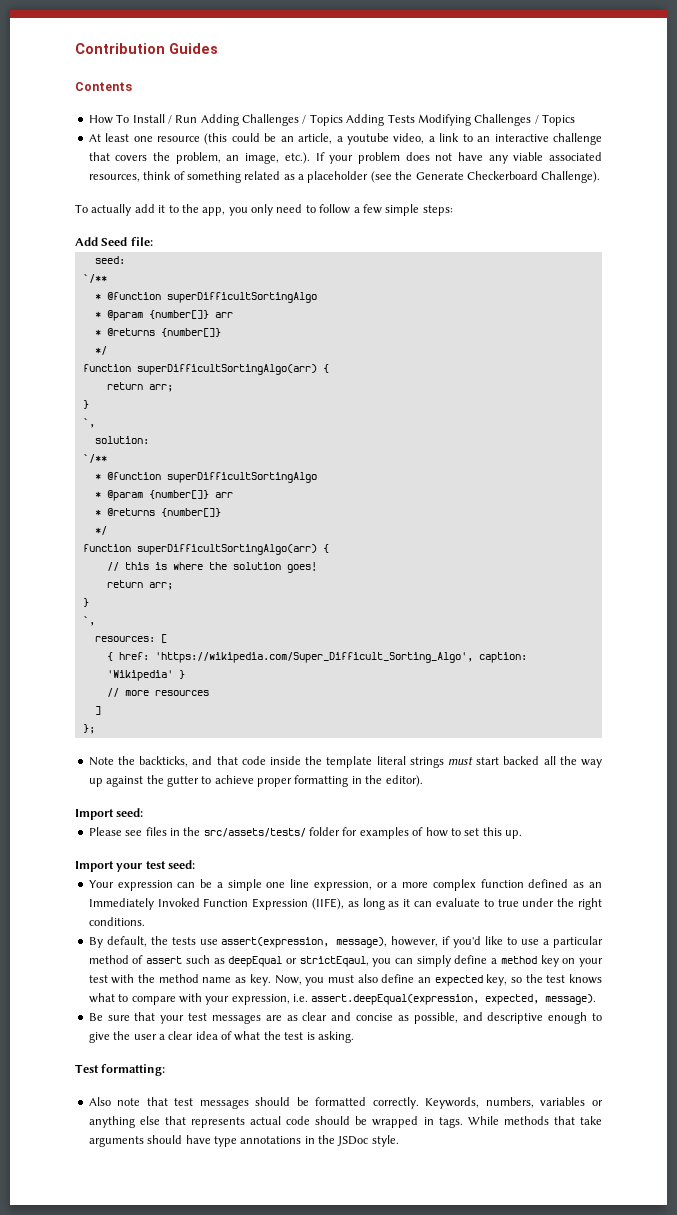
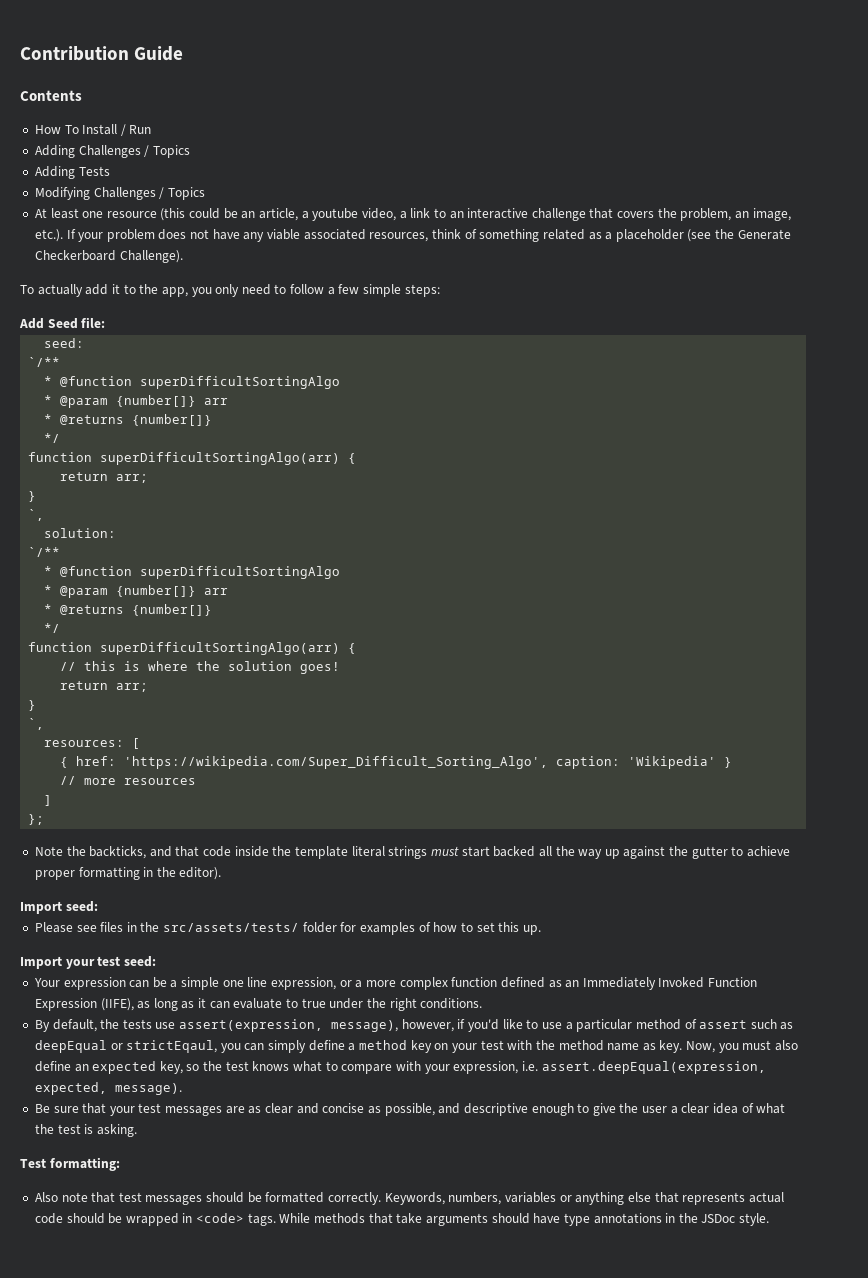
- Contribution Guides
+ Contribution Guide
- How To Install / Run Adding Challenges / Topics Adding Tests Modifying Challenges / Topics
+ How To Install / Run
+ Adding Challenges / Topics
+ Adding Tests
+ Modifying Challenges / Topics
- Keywords, numbers, variables or anything else that represents actual code should be wrapped in tags.
+ Keywords, numbers, variables or anything else that represents actual code should be wrapped in <code> tags.

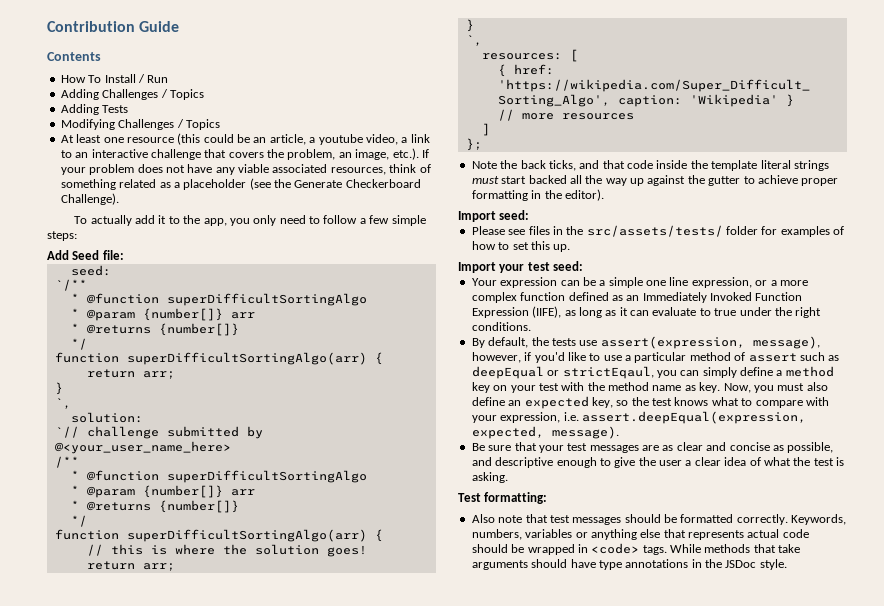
  solution:
- `/**
+ `// challenge submitted by @<your_user_name_here>
+ /**
- Note the backticks, and that code inside the template literal strings must start backed all the way up against the gutter to achieve proper formatting in the editor).
+ Note the back ticks, and that code inside the template literal strings must start backed all the way up against the gutter to achieve proper formatting in the editor).

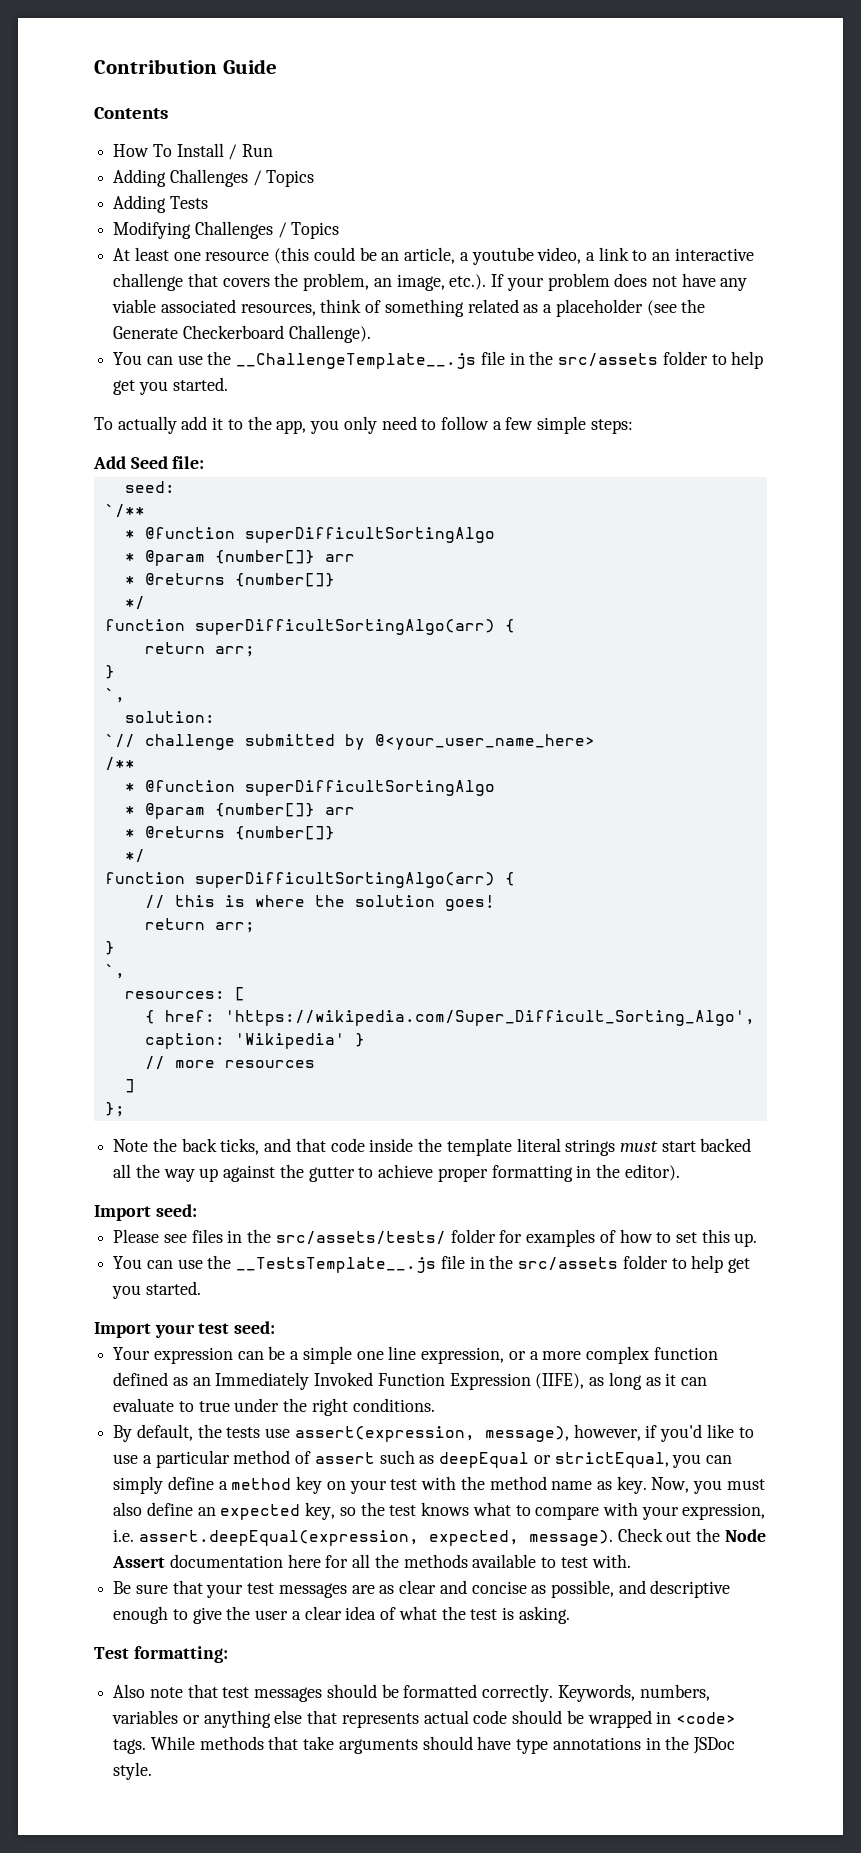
+ You can use the __ChallengeTemplate__.js file in the src/assets folder to help get you started.
+ You can use the __TestsTemplate__.js file in the src/assets folder to help get you started.
- By default, the tests use assert(expression, message), however, if you'd like to use a particular method of assert such as deepEqual or strictEqaul, you can simply define a method key on your test with the method name as key.
+ By default, the tests use assert(expression, message), however, if you'd like to use a particular method of assert such as deepEqual or strictEqual, you can simply define a method key on your test with the method name as key.
+ Check out the Node Assert documentation here for all the methods available to test with.

